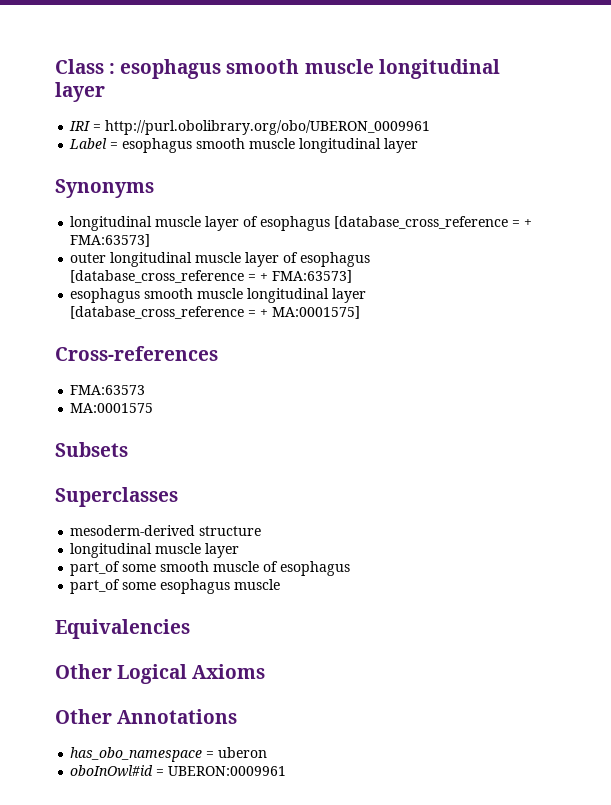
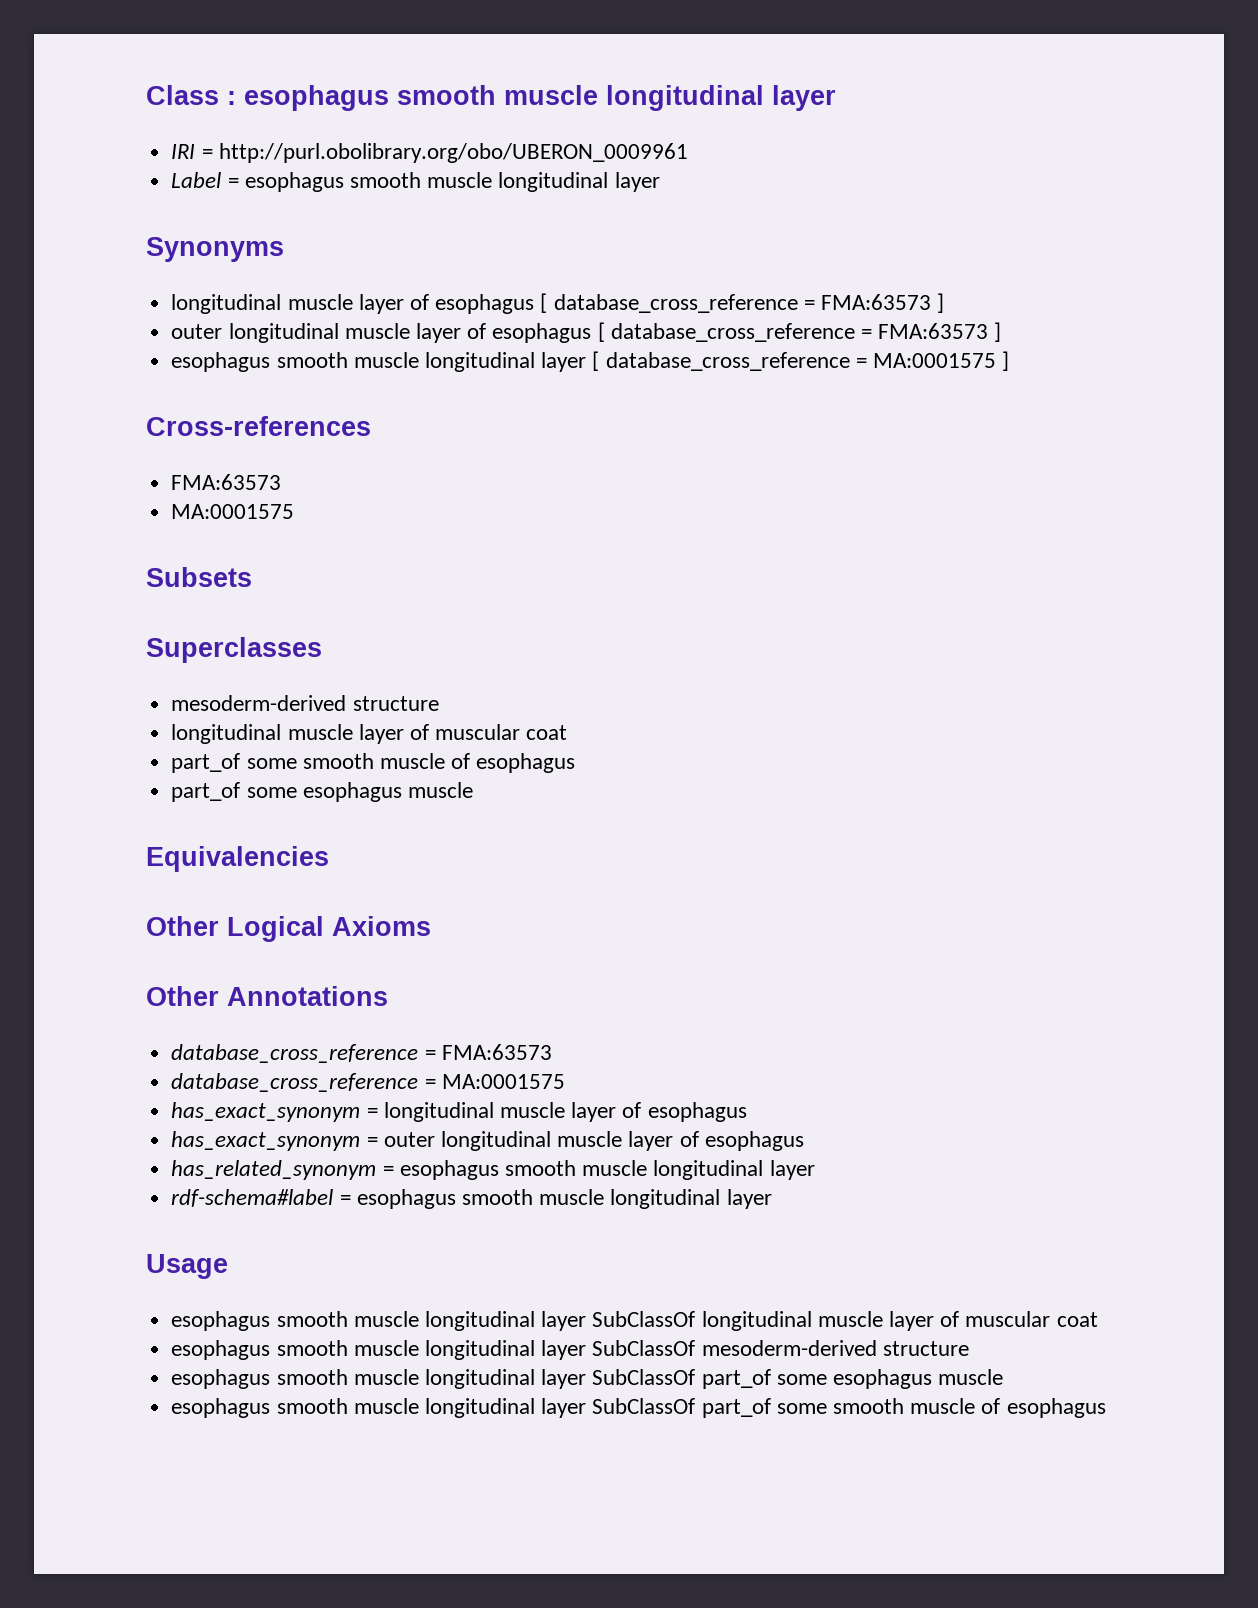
  Synonyms
- longitudinal muscle layer of esophagus [database_cross_reference = + FMA:63573]
- outer longitudinal muscle layer of esophagus [database_cross_reference = + FMA:63573]
- esophagus smooth muscle longitudinal layer [database_cross_reference = + MA:0001575]
+ longitudinal muscle layer of esophagus [ database_cross_reference = FMA:63573 ]
+ outer longitudinal muscle layer of esophagus [ database_cross_reference = FMA:63573 ]
+ esophagus smooth muscle longitudinal layer [ database_cross_reference = MA:0001575 ]
  Superclasses
  mesoderm-derived structure
- longitudinal muscle layer
+ longitudinal muscle layer of muscular coat
  Other Annotations
- has_obo_namespace = uberon
- oboInOwl#id = UBERON:0009961
+ database_cross_reference = FMA:63573
+ database_cross_reference = MA:0001575
+ has_exact_synonym = longitudinal muscle layer of esophagus
+ has_exact_synonym = outer longitudinal muscle layer of esophagus
+ has_related_synonym = esophagus smooth muscle longitudinal layer
+ rdf-schema#label = esophagus smooth muscle longitudinal layer
+ Usage
+ esophagus smooth muscle longitudinal layer SubClassOf longitudinal muscle layer of muscular coat
+ esophagus smooth muscle longitudinal layer SubClassOf mesoderm-derived structure
+ esophagus smooth muscle longitudinal layer SubClassOf part_of some esophagus muscle
+ esophagus smooth muscle longitudinal layer SubClassOf part_of some smooth muscle of esophagus

